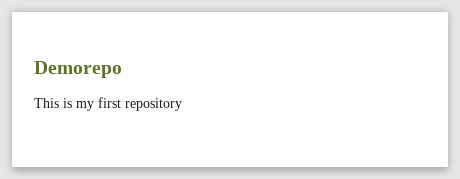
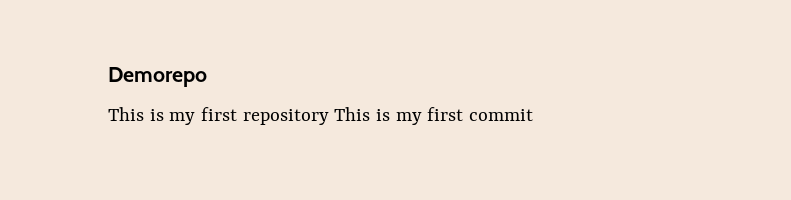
- This is my first repository
+ This is my first repository This is my first commit

